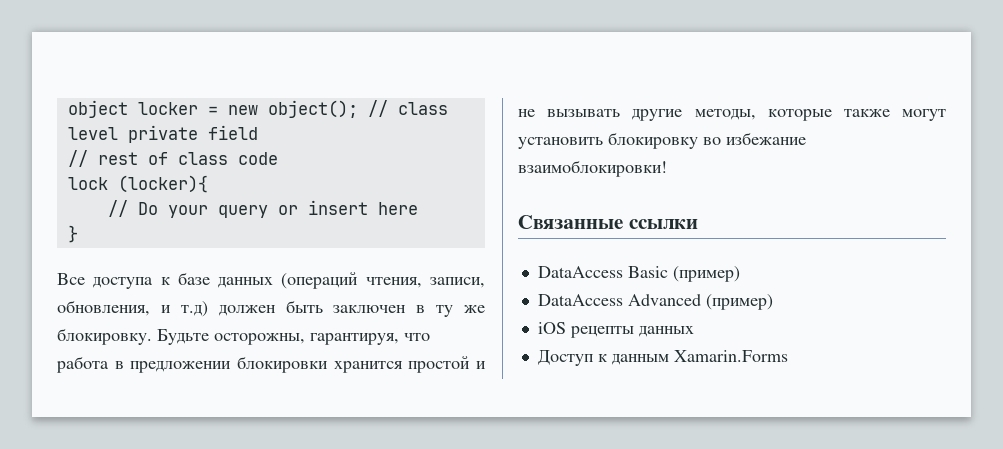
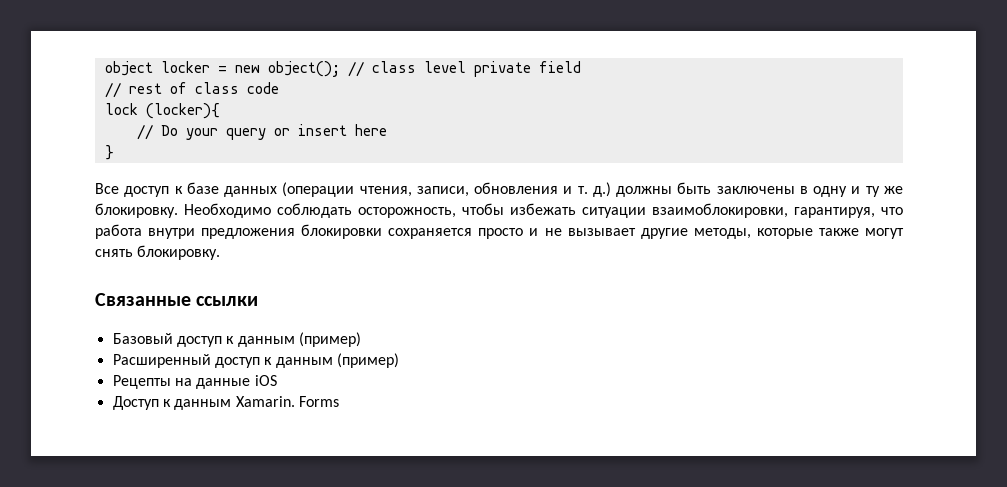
- Все доступа к базе данных (операций чтения, записи, обновления, и т.д) должен быть заключен в ту же блокировку. Будьте осторожны, гарантируя, что работа в предложении блокировки хранится простой и не вызывать другие методы, которые также могут установить блокировку во избежание взаимоблокировки!
+ Все доступ к базе данных (операции чтения, записи, обновления и т. д.) должны быть заключены в одну и ту же блокировку. Необходимо соблюдать осторожность, чтобы избежать ситуации взаимоблокировки, гарантируя, что работа внутри предложения блокировки сохраняется просто и не вызывает другие методы, которые также могут снять блокировку.
  Связанные ссылки
- DataAccess Basic (пример)
- DataAccess Advanced (пример)
- iOS рецепты данных
+ Базовый доступ к данным (пример)
+ Расширенный доступ к данным (пример)
+ Рецепты на данные iOS
- Доступ к данным Xamarin.Forms
+ Доступ к данным Xamarin. Forms

